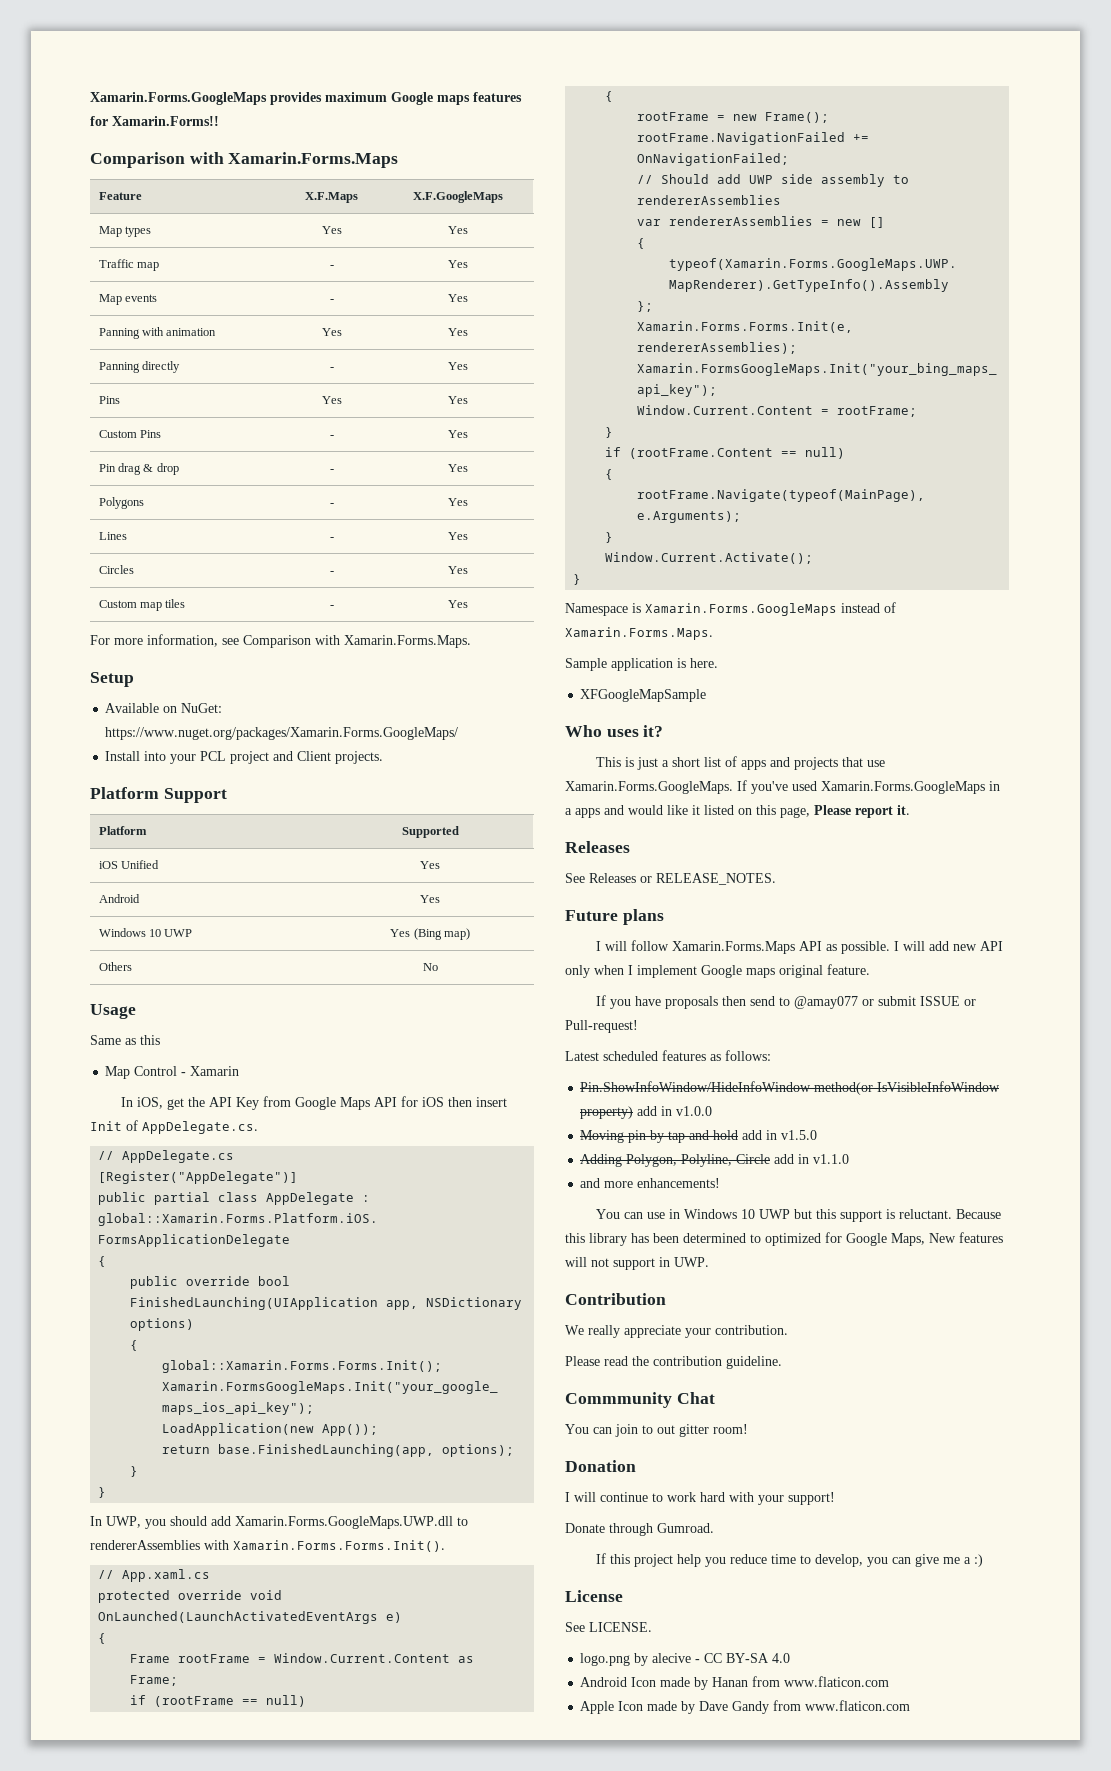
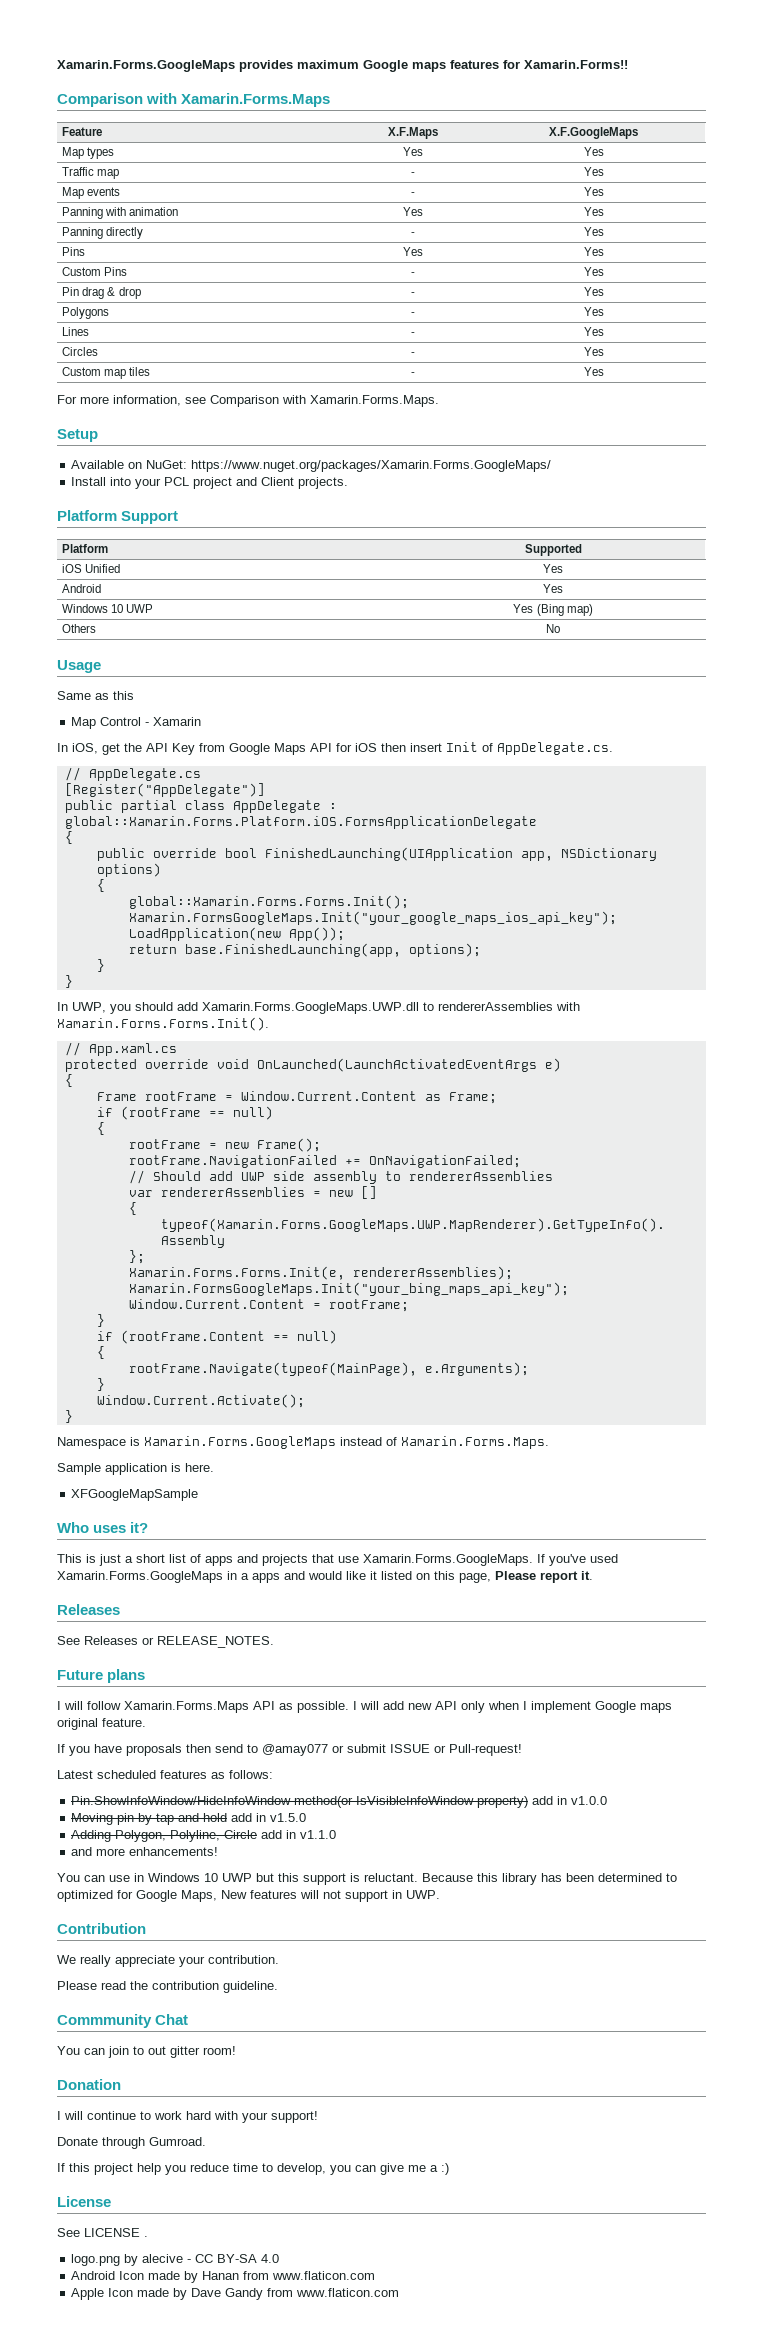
- See LICENSE.
+ See LICENSE .

